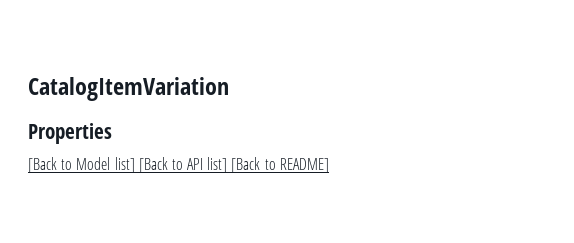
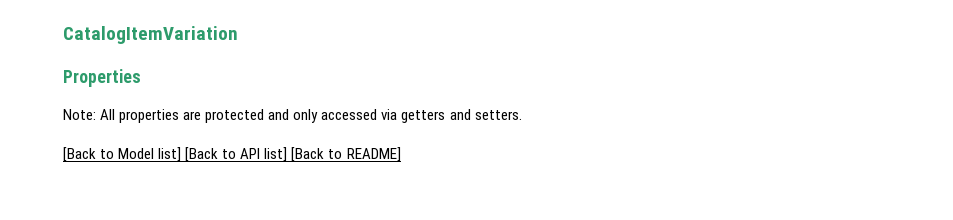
+ Note: All properties are protected and only accessed via getters and setters.

